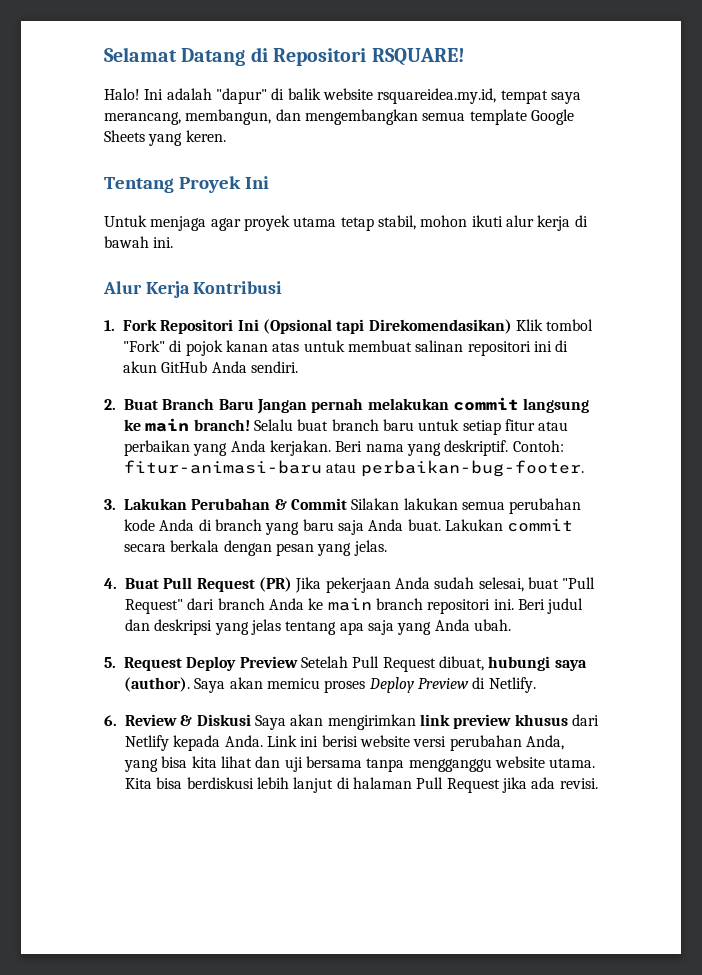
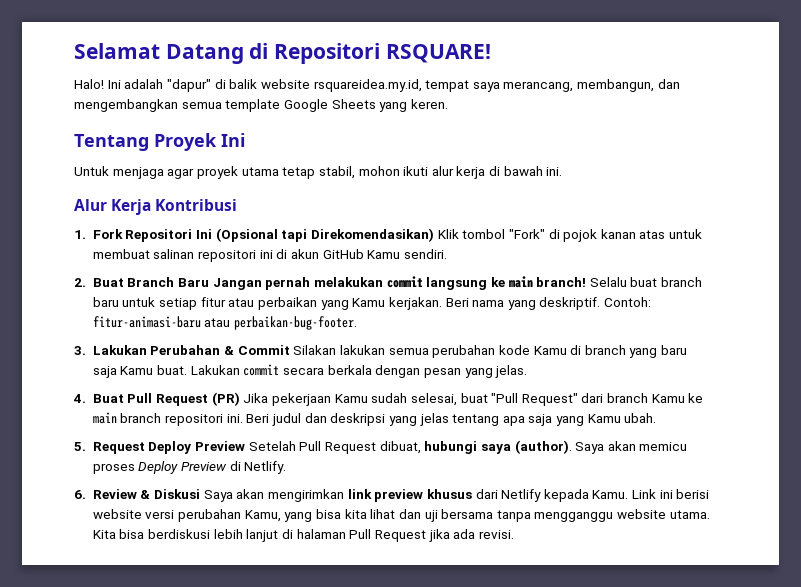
- 1. Fork Repositori Ini (Opsional tapi Direkomendasikan) Klik tombol "Fork" di pojok kanan atas untuk membuat salinan repositori ini di akun GitHub Anda sendiri.
+ 1. Fork Repositori Ini (Opsional tapi Direkomendasikan) Klik tombol "Fork" di pojok kanan atas untuk membuat salinan repositori ini di akun GitHub Kamu sendiri.
- Selalu buat branch baru untuk setiap fitur atau perbaikan yang Anda kerjakan.
+ Selalu buat branch baru untuk setiap fitur atau perbaikan yang Kamu kerjakan.
- 3. Lakukan Perubahan & Commit Silakan lakukan semua perubahan kode Anda di branch yang baru saja Anda buat.
+ 3. Lakukan Perubahan & Commit Silakan lakukan semua perubahan kode Kamu di branch yang baru saja Kamu buat.
- 4. Buat Pull Request (PR) Jika pekerjaan Anda sudah selesai, buat "Pull Request" dari branch Anda ke main branch repositori ini.
+ 4. Buat Pull Request (PR) Jika pekerjaan Kamu sudah selesai, buat "Pull Request" dari branch Kamu ke main branch repositori ini.
- Beri judul dan deskripsi yang jelas tentang apa saja yang Anda ubah.
+ Beri judul dan deskripsi yang jelas tentang apa saja yang Kamu ubah.
- 6. Review & Diskusi Saya akan mengirimkan link preview khusus dari Netlify kepada Anda.
+ 6. Review & Diskusi Saya akan mengirimkan link preview khusus dari Netlify kepada Kamu.
- Link ini berisi website versi perubahan Anda, yang bisa kita lihat dan uji bersama tanpa mengganggu website utama.
+ Link ini berisi website versi perubahan Kamu, yang bisa kita lihat dan uji bersama tanpa mengganggu website utama.

